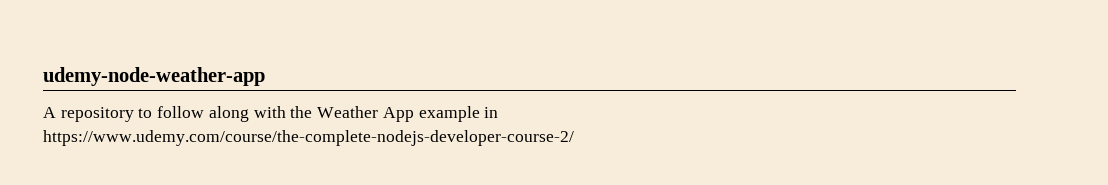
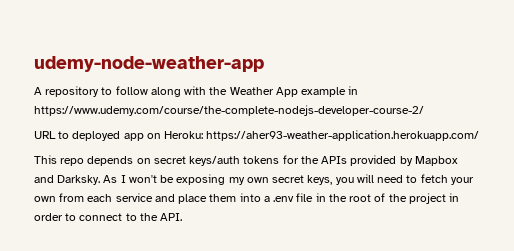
+ URL to deployed app on Heroku: https://aher93-weather-application.herokuapp.com/
+ This repo depends on secret keys/auth tokens for the APIs provided by Mapbox and Darksky. As I won't be exposing my own secret keys, you will need to fetch your own from each service and place them into a .env file in the root of the project in order to connect to the API.

